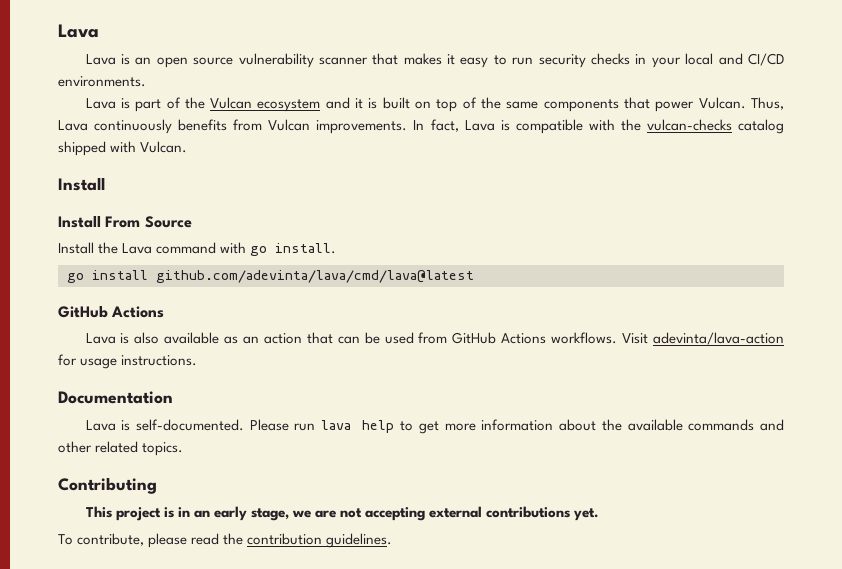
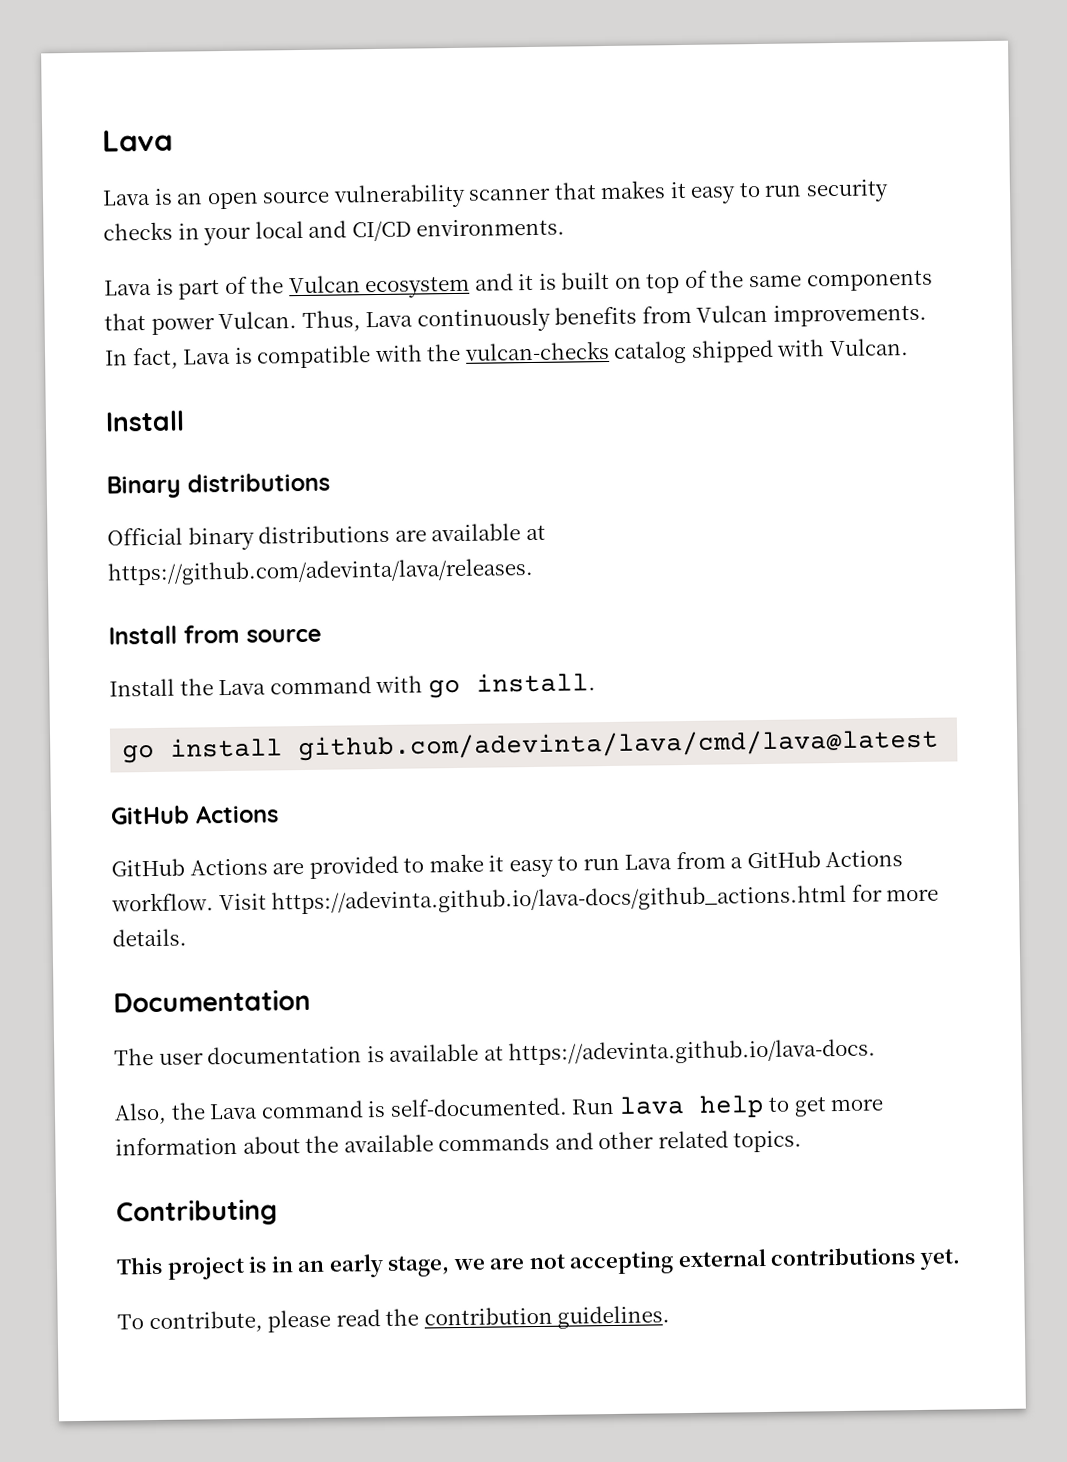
- Install From Source
+ Binary distributions
+ Official binary distributions are available at https://github.com/adevinta/lava/releases.
+ Install from source
- Lava is also available as an action that can be used from GitHub Actions workflows. Visit adevinta/lava-action for usage instructions.
+ GitHub Actions are provided to make it easy to run Lava from a GitHub Actions workflow. Visit https://adevinta.github.io/lava-docs/github_actions.html for more details.
  Documentation
- Lava is self-documented. Please run lava help to get more information about the available commands and other related topics.
+ The user documentation is available at https://adevinta.github.io/lava-docs.
+ Also, the Lava command is self-documented. Run lava help to get more information about the available commands and other related topics.

